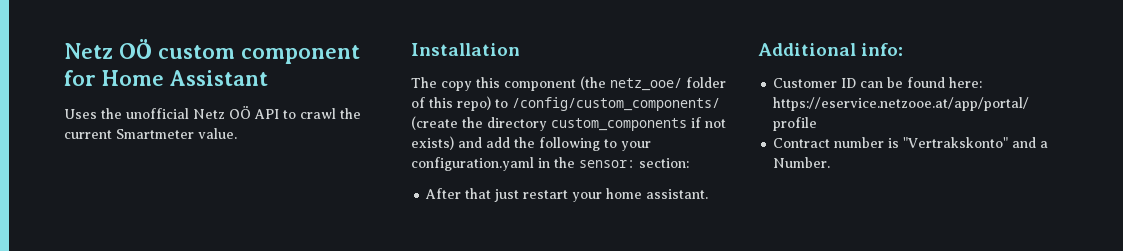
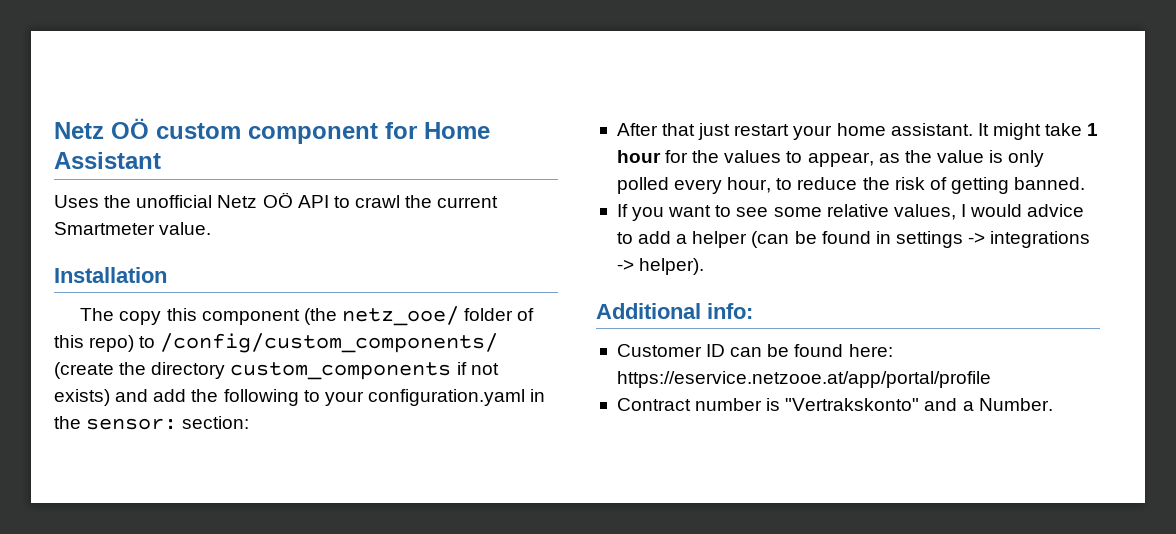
+ It might take 1 hour for the values to appear, as the value is only polled every hour, to reduce the risk of getting banned.
+ If you want to see some relative values, I would advice to add a helper (can be found in settings -> integrations -> helper).

